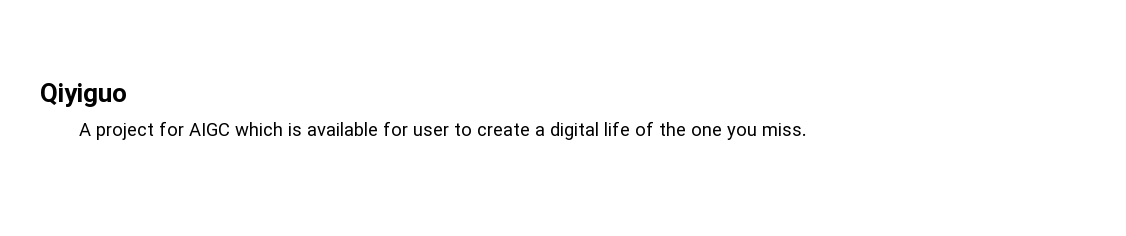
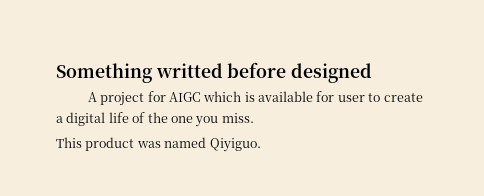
- Qiyiguo
+ Something writted before designed
+ This product was named Qiyiguo.

